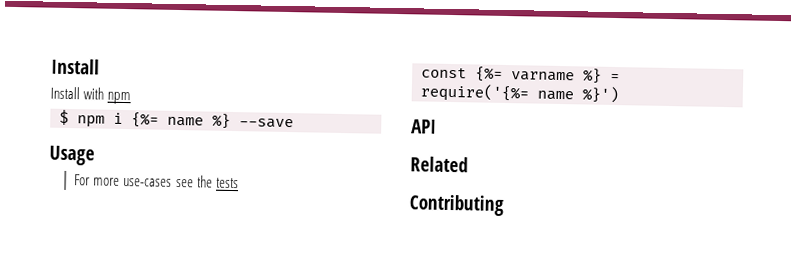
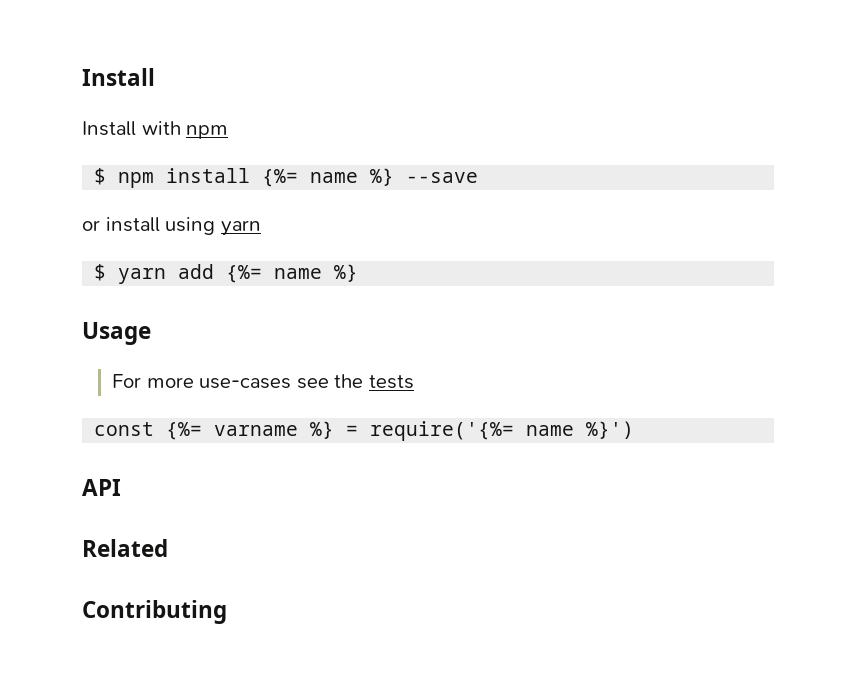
- $ npm i {%= name %} --save
+ $ npm install {%= name %} --save
+ or install using yarn
+ $ yarn add {%= name %}

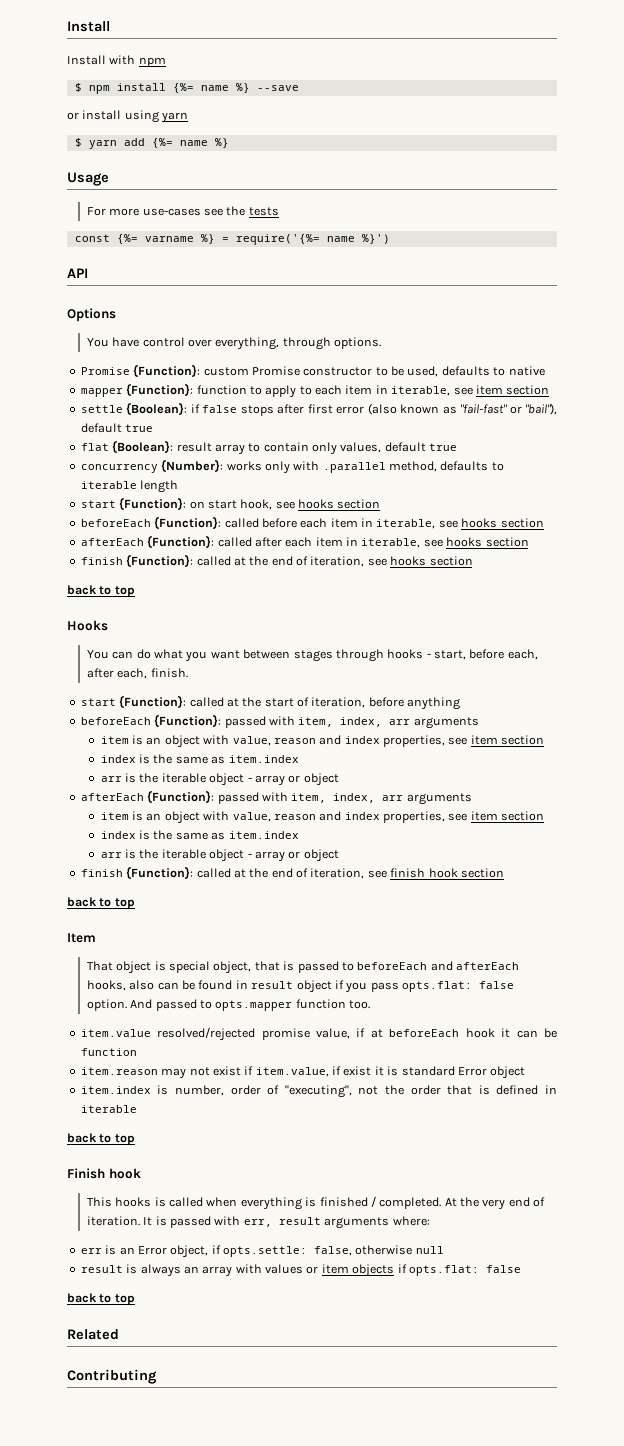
+ Options
+ You have control over everything, through options.
+ Promise {Function}: custom Promise constructor to be used, defaults to native
+ mapper {Function}: function to apply to each item in iterable, see item section
+ settle {Boolean}: if false stops after first error (also known as "fail-fast" or "bail"), default true
+ flat {Boolean}: result array to contain only values, default true
+ concurrency {Number}: works only with .parallel method, defaults to iterable length
+ start {Function}: on start hook, see hooks section
+ beforeEach {Function}: called before each item in iterable, see hooks section
+ afterEach {Function}: called after each item in iterable, see hooks section
+ finish {Function}: called at the end of iteration, see hooks section
+ back to top
+ Hooks
+ You can do what you want between stages through hooks - start, before each, after each, finish.
+ start {Function}: called at the start of iteration, before anything
+ beforeEach {Function}: passed with item, index, arr arguments
+ item is an object with value, reason and index properties, see item section
+ index is the same as item.index
+ arr is the iterable object - array or object
+ afterEach {Function}: passed with item, index, arr arguments
+ item is an object with value, reason and index properties, see item section
+ index is the same as item.index
+ arr is the iterable object - array or object
+ finish {Function}: called at the end of iteration, see finish hook section
+ back to top
+ Item
+ That object is special object, that is passed to beforeEach and afterEach hooks, also can be found in result object if you pass opts.flat: false option. And passed to opts.mapper function too.
+ item.value resolved/rejected promise value, if at beforeEach hook it can be function
+ item.reason may not exist if item.value, if exist it is standard Error object
+ item.index is number, order of "executing", not the order that is defined in iterable
+ back to top
+ Finish hook
+ This hooks is called when everything is finished / completed. At the very end of iteration. It is passed with err, result arguments where:
+ err is an Error object, if opts.settle: false, otherwise null
+ result is always an array with values or item objects if opts.flat: false
+ back to top

